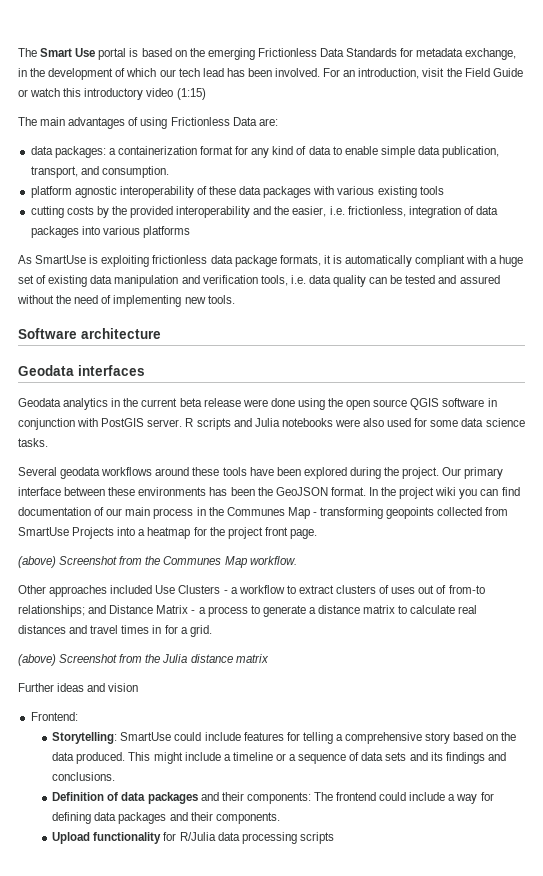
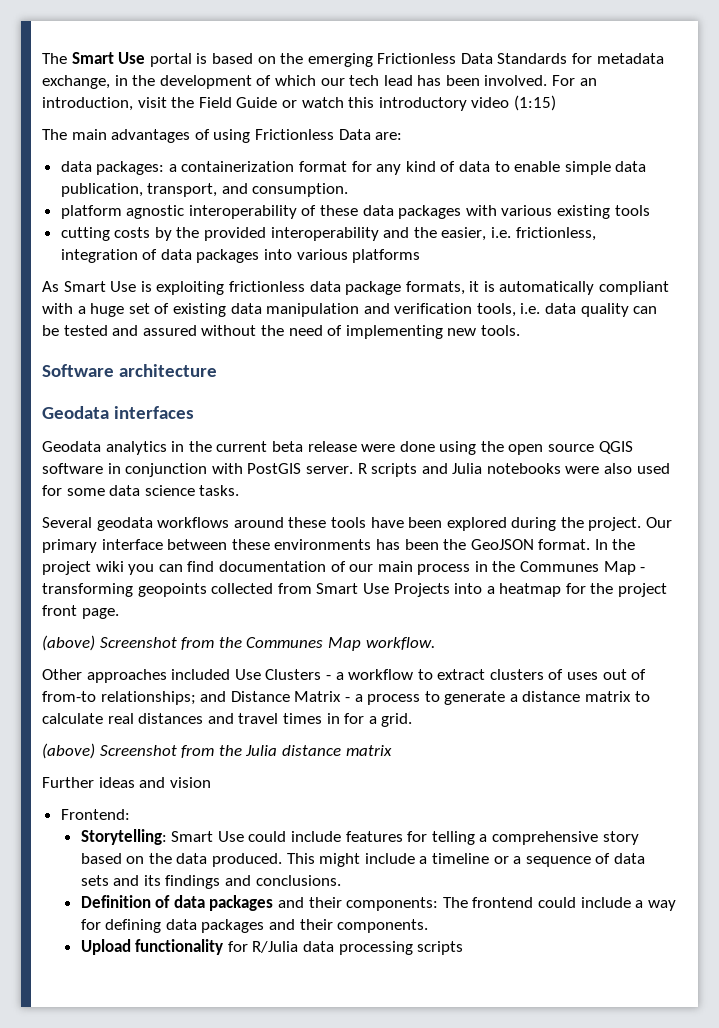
- As SmartUse is exploiting frictionless data package formats, it is automatically compliant with a huge set of existing data manipulation and verification tools, i.e. data quality can be tested and assured without the need of implementing new tools.
+ As Smart Use is exploiting frictionless data package formats, it is automatically compliant with a huge set of existing data manipulation and verification tools, i.e. data quality can be tested and assured without the need of implementing new tools.
- In the project wiki you can find documentation of our main process in the Communes Map - transforming geopoints collected from SmartUse Projects into a heatmap for the project front page.
+ In the project wiki you can find documentation of our main process in the Communes Map - transforming geopoints collected from Smart Use Projects into a heatmap for the project front page.
- Storytelling: SmartUse could include features for telling a comprehensive story based on the data produced.
+ Storytelling: Smart Use could include features for telling a comprehensive story based on the data produced.

